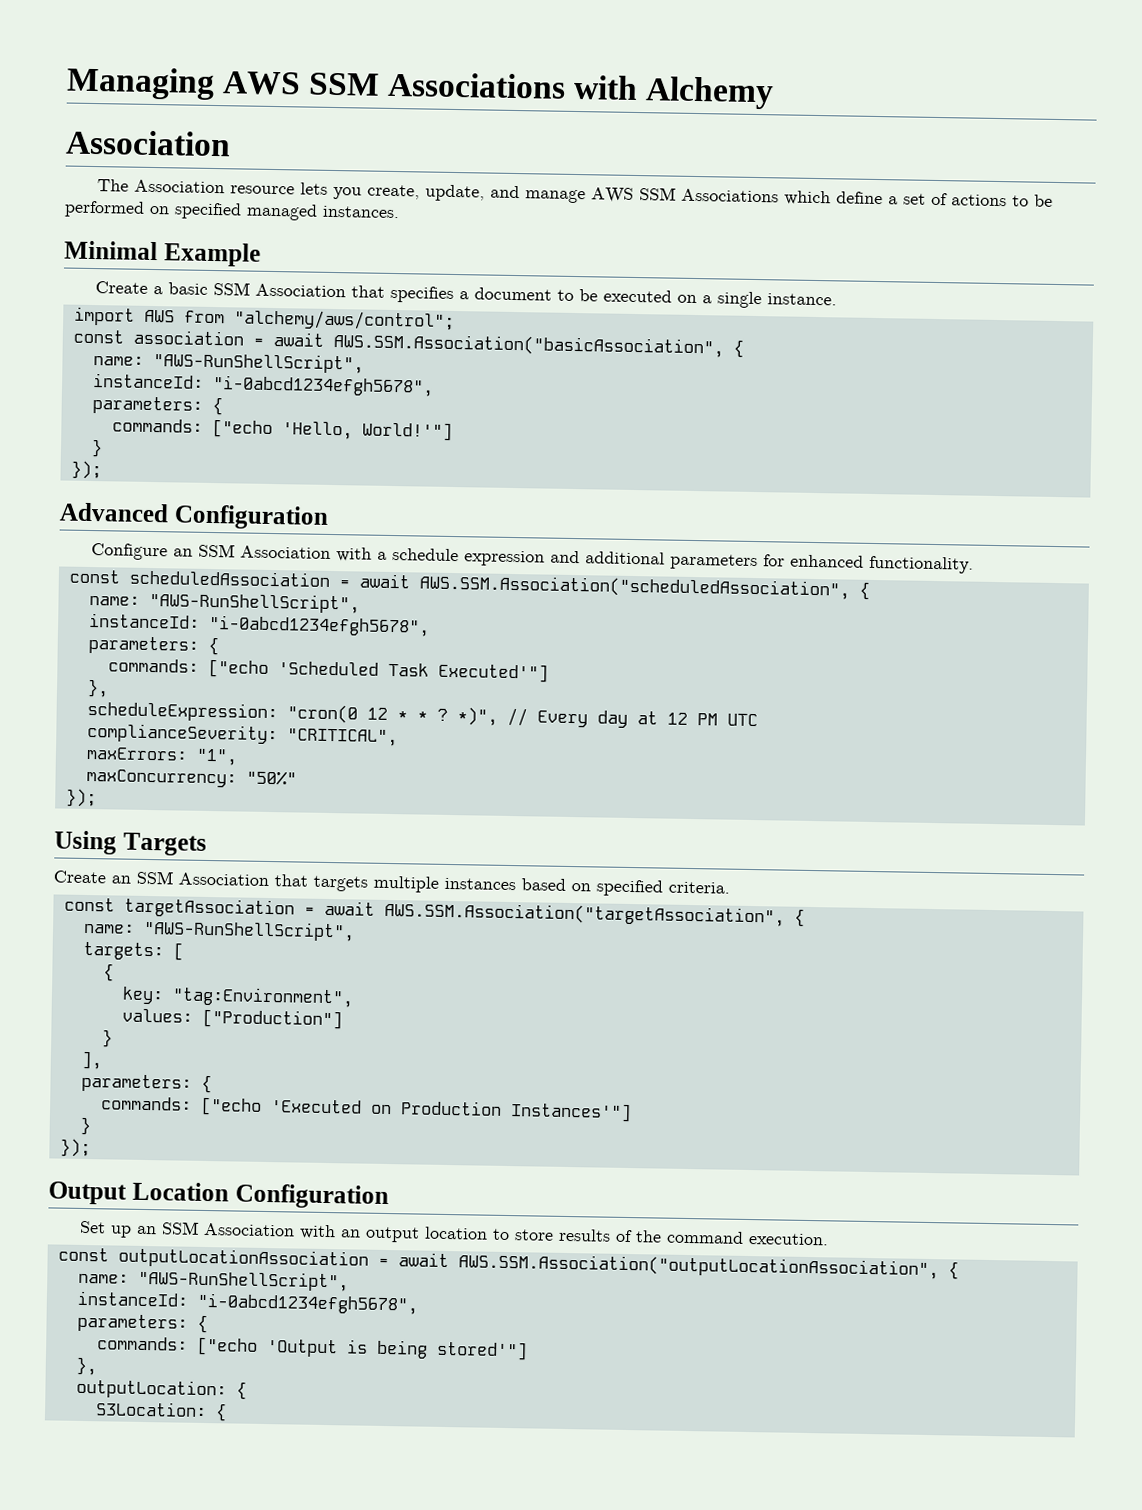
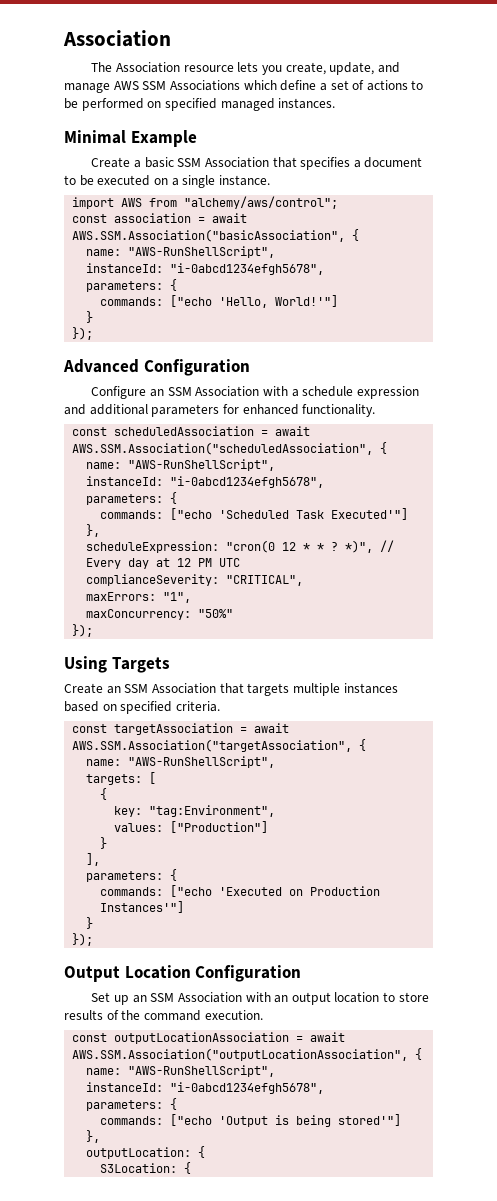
- Managing AWS SSM Associations with Alchemy

